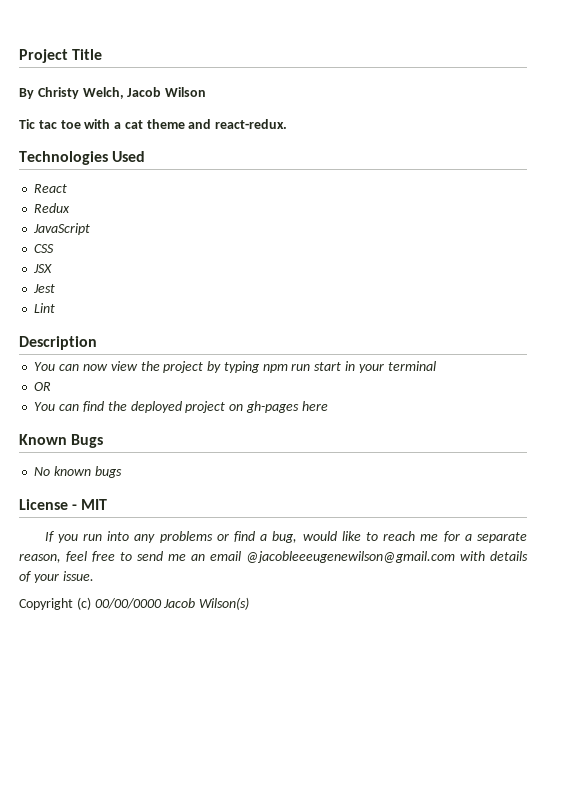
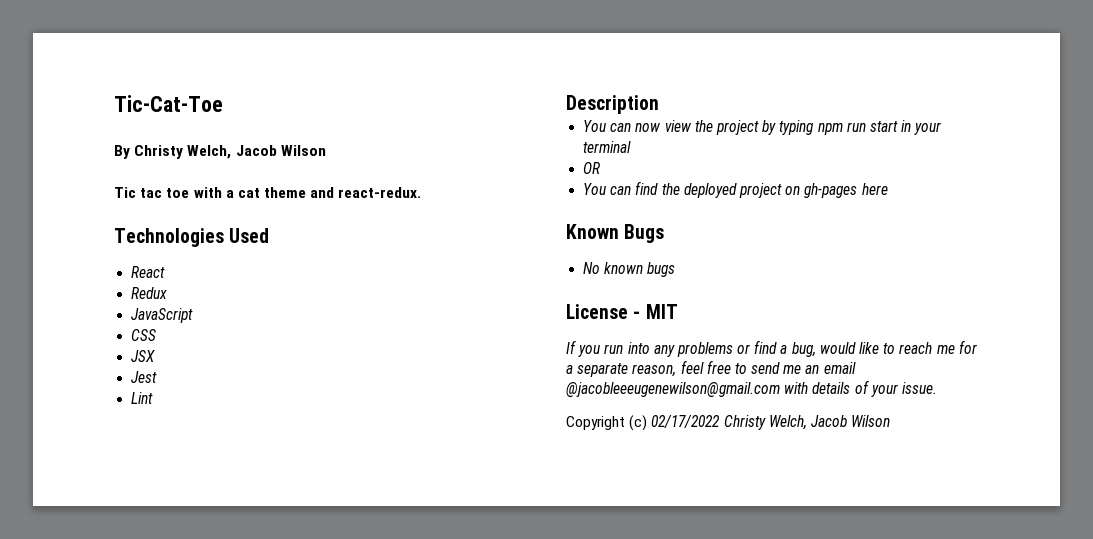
- Project Title
+ Tic-Cat-Toe
- Copyright (c) 00/00/0000 Jacob Wilson(s)
+ Copyright (c) 02/17/2022 Christy Welch, Jacob Wilson

